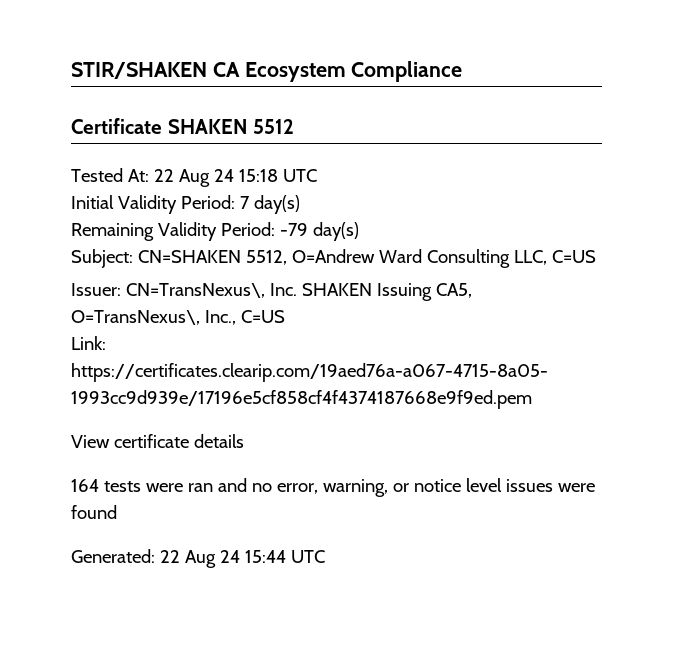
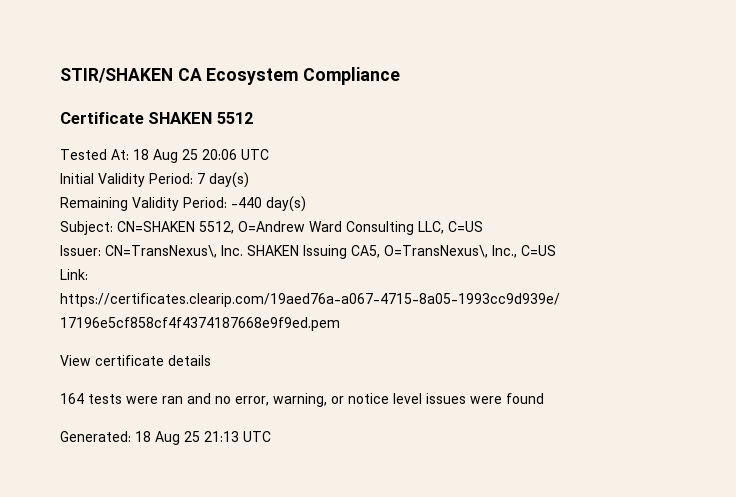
- Tested At: 22 Aug 24 15:18 UTC
+ Tested At: 18 Aug 25 20:06 UTC
- Remaining Validity Period: -79 day(s)
+ Remaining Validity Period: -440 day(s)
- Generated: 22 Aug 24 15:44 UTC
+ Generated: 18 Aug 25 21:13 UTC

